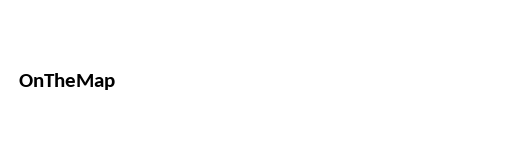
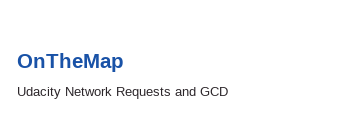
+ Udacity Network Requests and GCD

